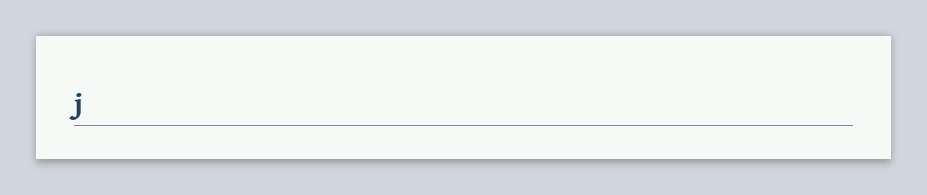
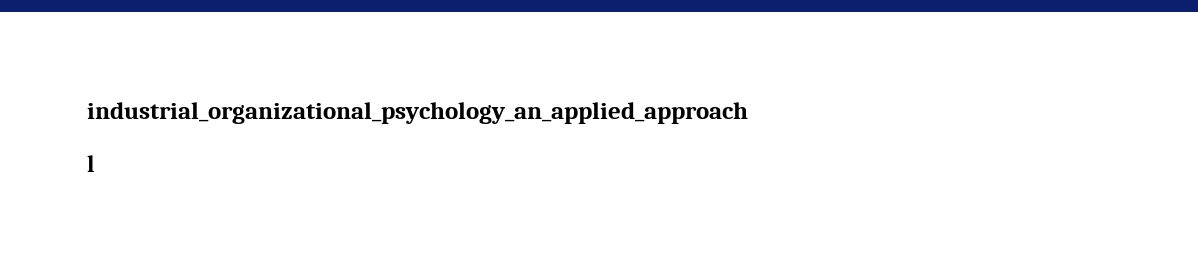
- j
+ industrial_organizational_psychology_an_applied_approach
+ l

